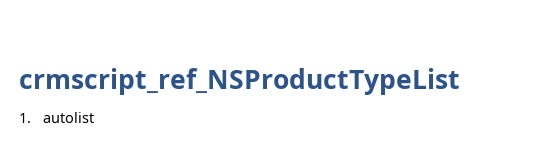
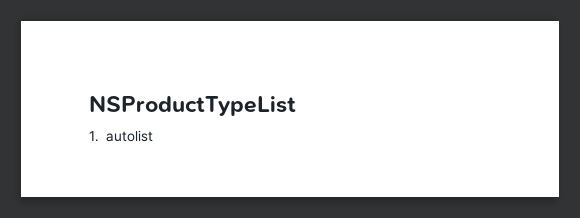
- crmscript_ref_NSProductTypeList
+ NSProductTypeList

